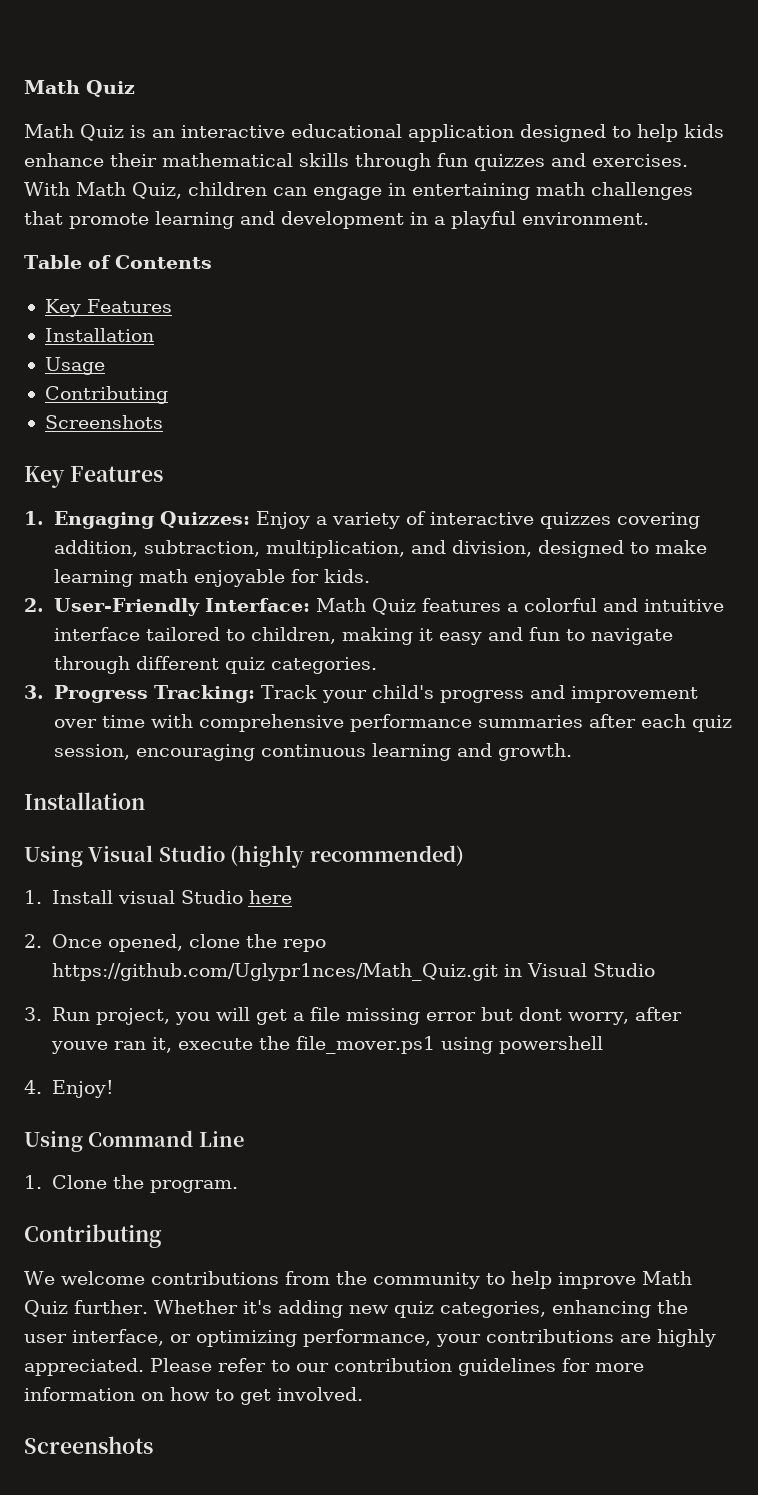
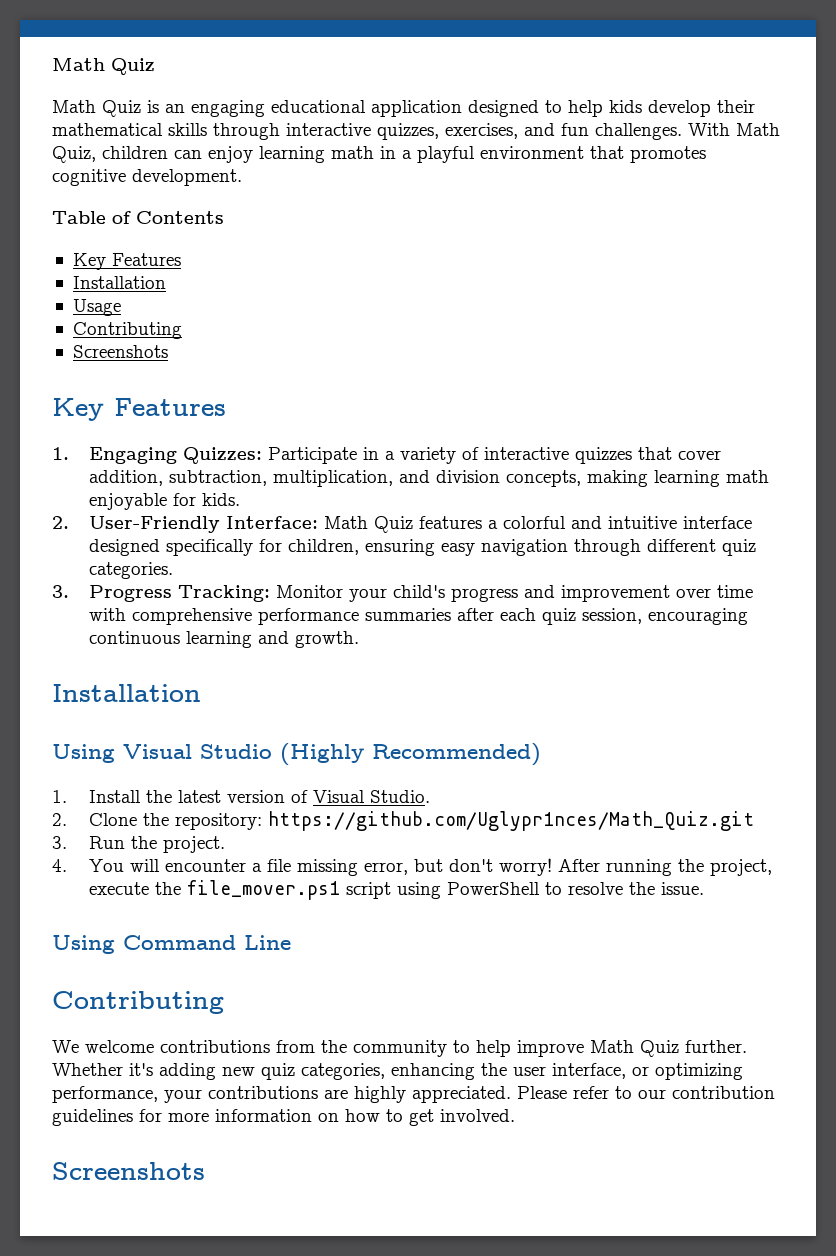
- Math Quiz is an interactive educational application designed to help kids enhance their mathematical skills through fun quizzes and exercises.
+ Math Quiz is an engaging educational application designed to help kids develop their mathematical skills through interactive quizzes, exercises, and fun challenges.
- With Math Quiz, children can engage in entertaining math challenges that promote learning and development in a playful environment.
+ With Math Quiz, children can enjoy learning math in a playful environment that promotes cognitive development.
- 1. Engaging Quizzes: Enjoy a variety of interactive quizzes covering addition, subtraction, multiplication, and division, designed to make learning math enjoyable for kids.
+ 1. Engaging Quizzes: Participate in a variety of interactive quizzes that cover addition, subtraction, multiplication, and division concepts, making learning math enjoyable for kids.
- 2. User-Friendly Interface: Math Quiz features a colorful and intuitive interface tailored to children, making it easy and fun to navigate through different quiz categories.
+ 2. User-Friendly Interface: Math Quiz features a colorful and intuitive interface designed specifically for children, ensuring easy navigation through different quiz categories.
- 3. Progress Tracking: Track your child's progress and improvement over time with comprehensive performance summaries after each quiz session, encouraging continuous learning and growth.
+ 3. Progress Tracking: Monitor your child's progress and improvement over time with comprehensive performance summaries after each quiz session, encouraging continuous learning and growth.
- Using Visual Studio (highly recommended)
+ Using Visual Studio (Highly Recommended)
- 1. Install visual Studio here
- 2. Once opened, clone the repo https://github.com/Uglypr1nces/Math_Quiz.git in Visual Studio
- 3. Run project, you will get a file missing error but dont worry, after youve ran it, execute the file_mover.ps1 using powershell
- 4. Enjoy!
+ 1. Install the latest version of Visual Studio.
+ 2. Clone the repository: https://github.com/Uglypr1nces/Math_Quiz.git
+ 3. Run the project.
+ 4. You will encounter a file missing error, but don't worry! After running the project, execute the file_mover.ps1 script using PowerShell to resolve the issue.
- 1. Clone the program.

